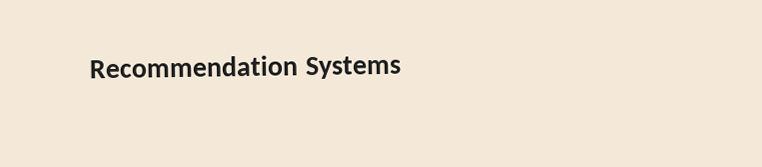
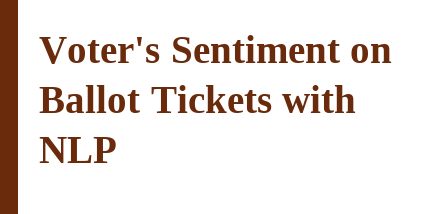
- Recommendation Systems
+ Voter's Sentiment on Ballot Tickets with NLP

